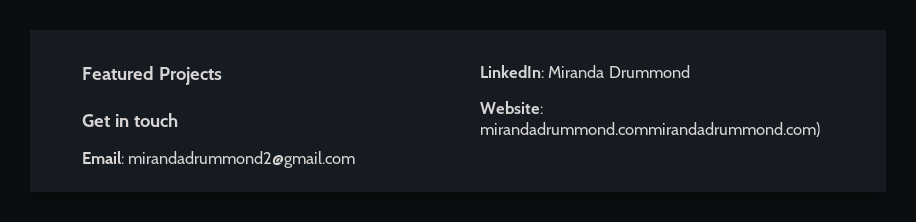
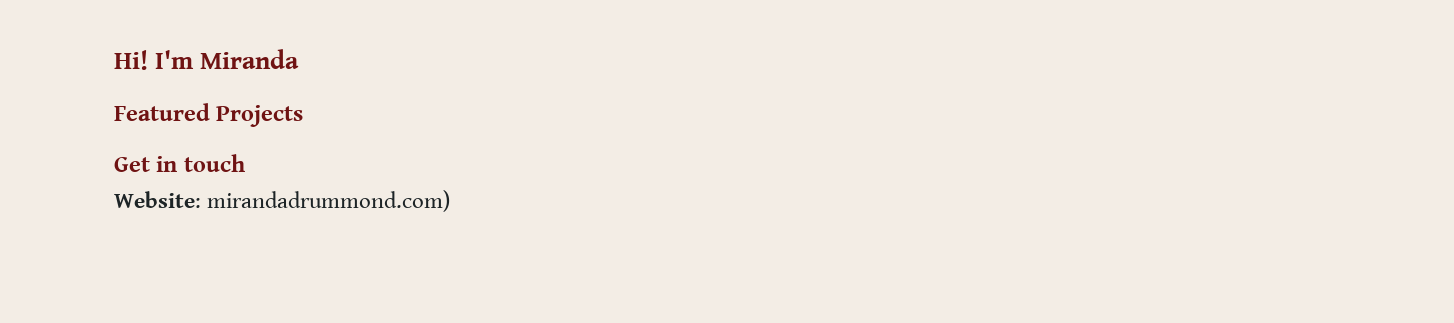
+ Hi! I'm Miranda
- Email: mirandadrummond2@gmail.com
- LinkedIn: Miranda Drummond
- Website: mirandadrummond.commirandadrummond.com)
+ Website: mirandadrummond.com)

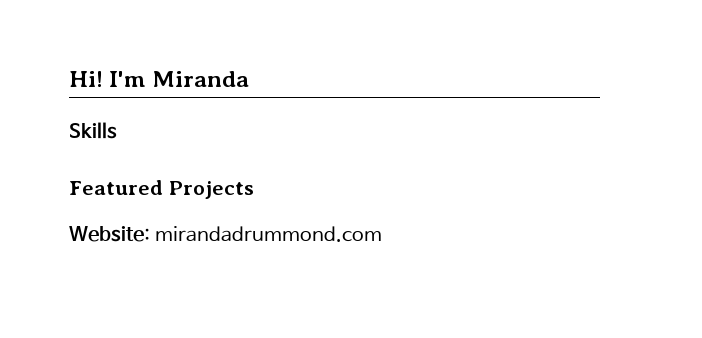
+ Skills
- Get in touch
- Website: mirandadrummond.com)
+ Website: mirandadrummond.com

